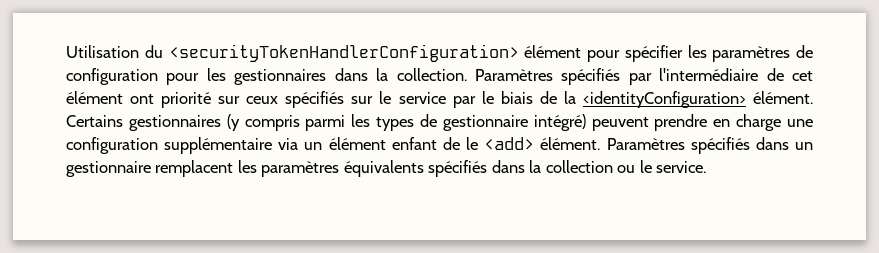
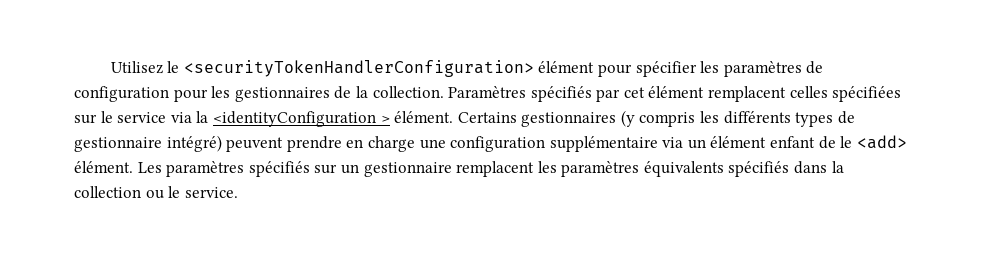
- Utilisation du <securityTokenHandlerConfiguration> élément pour spécifier les paramètres de configuration pour les gestionnaires dans la collection.
+ Utilisez le <securityTokenHandlerConfiguration> élément pour spécifier les paramètres de configuration pour les gestionnaires de la collection.
- Paramètres spécifiés par l'intermédiaire de cet élément ont priorité sur ceux spécifiés sur le service par le biais de la <identityConfiguration> élément.
+ Paramètres spécifiés par cet élément remplacent celles spécifiées sur le service via la <identityConfiguration > élément.
- Certains gestionnaires (y compris parmi les types de gestionnaire intégré) peuvent prendre en charge une configuration supplémentaire via un élément enfant de le <add> élément.
+ Certains gestionnaires (y compris les différents types de gestionnaire intégré) peuvent prendre en charge une configuration supplémentaire via un élément enfant de le <add> élément.
- Paramètres spécifiés dans un gestionnaire remplacent les paramètres équivalents spécifiés dans la collection ou le service.
+ Les paramètres spécifiés sur un gestionnaire remplacent les paramètres équivalents spécifiés dans la collection ou le service.

